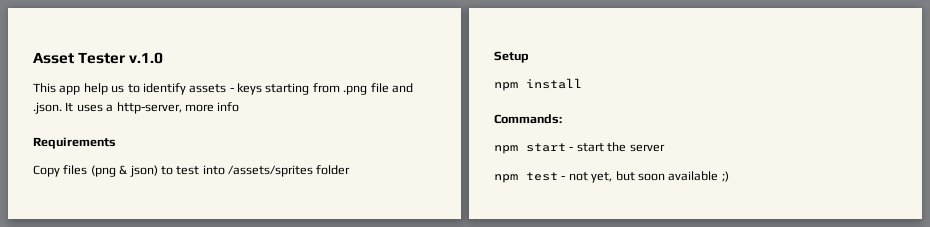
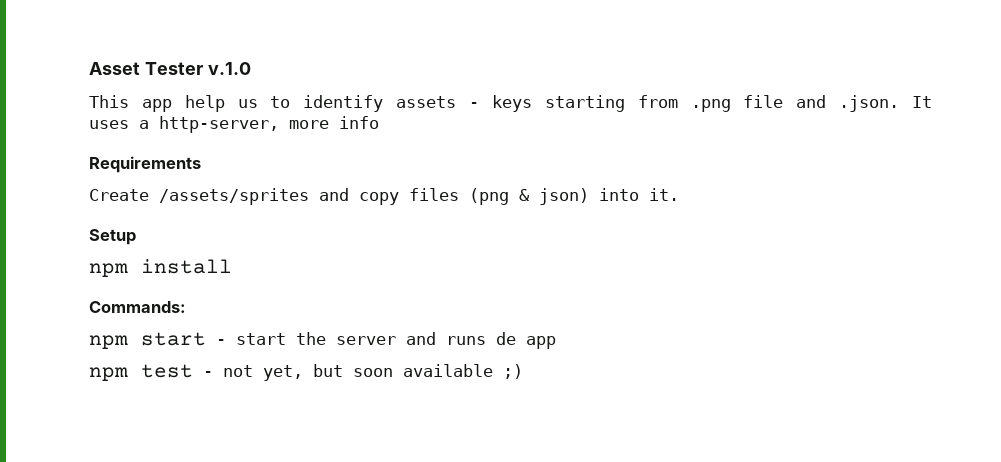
- Copy files (png & json) to test into /assets/sprites folder
+ Create /assets/sprites and copy files (png & json) into it.
- npm start - start the server
+ npm start - start the server and runs de app

